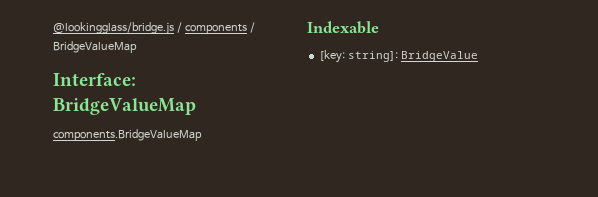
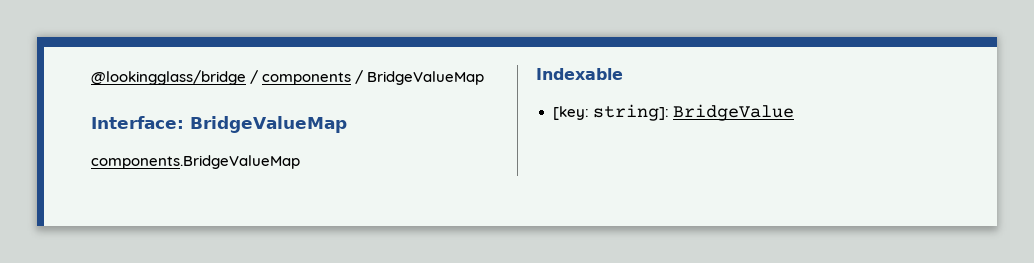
- @lookingglass/bridge.js / components / BridgeValueMap
+ @lookingglass/bridge / components / BridgeValueMap

